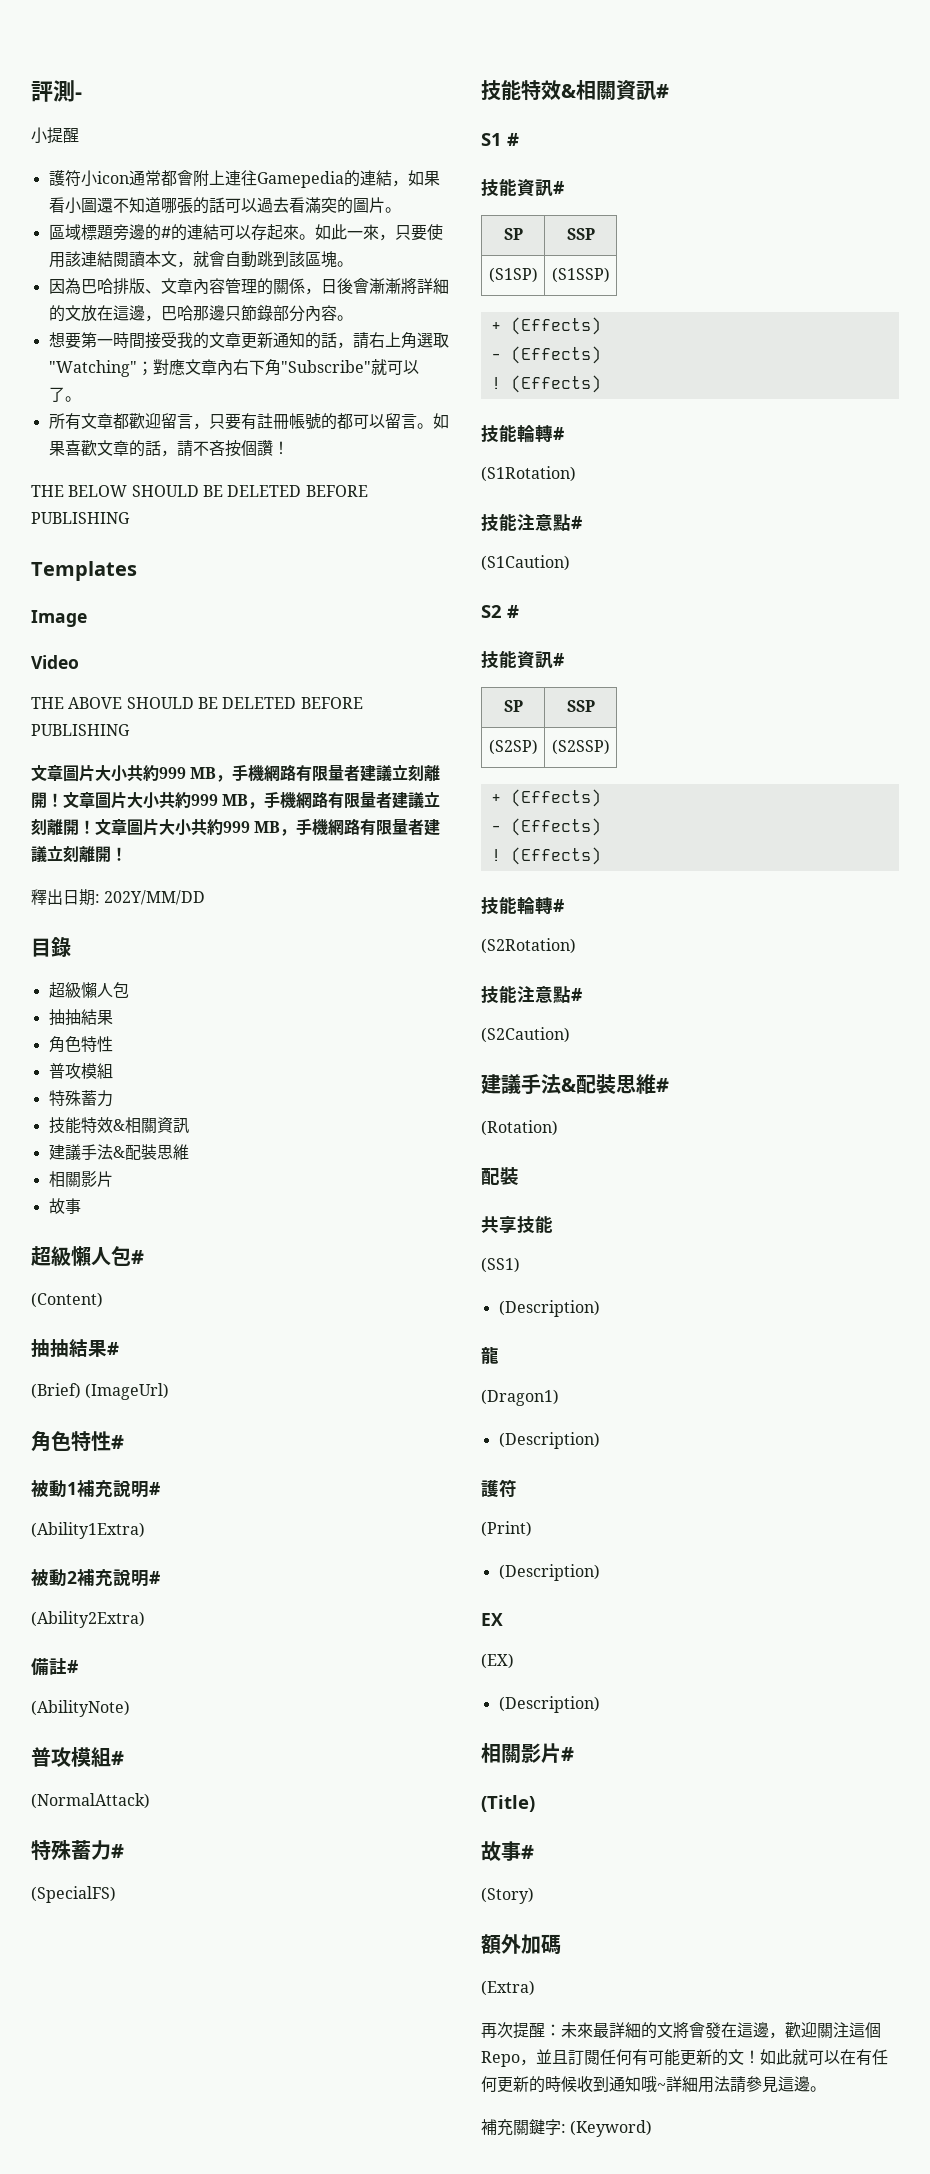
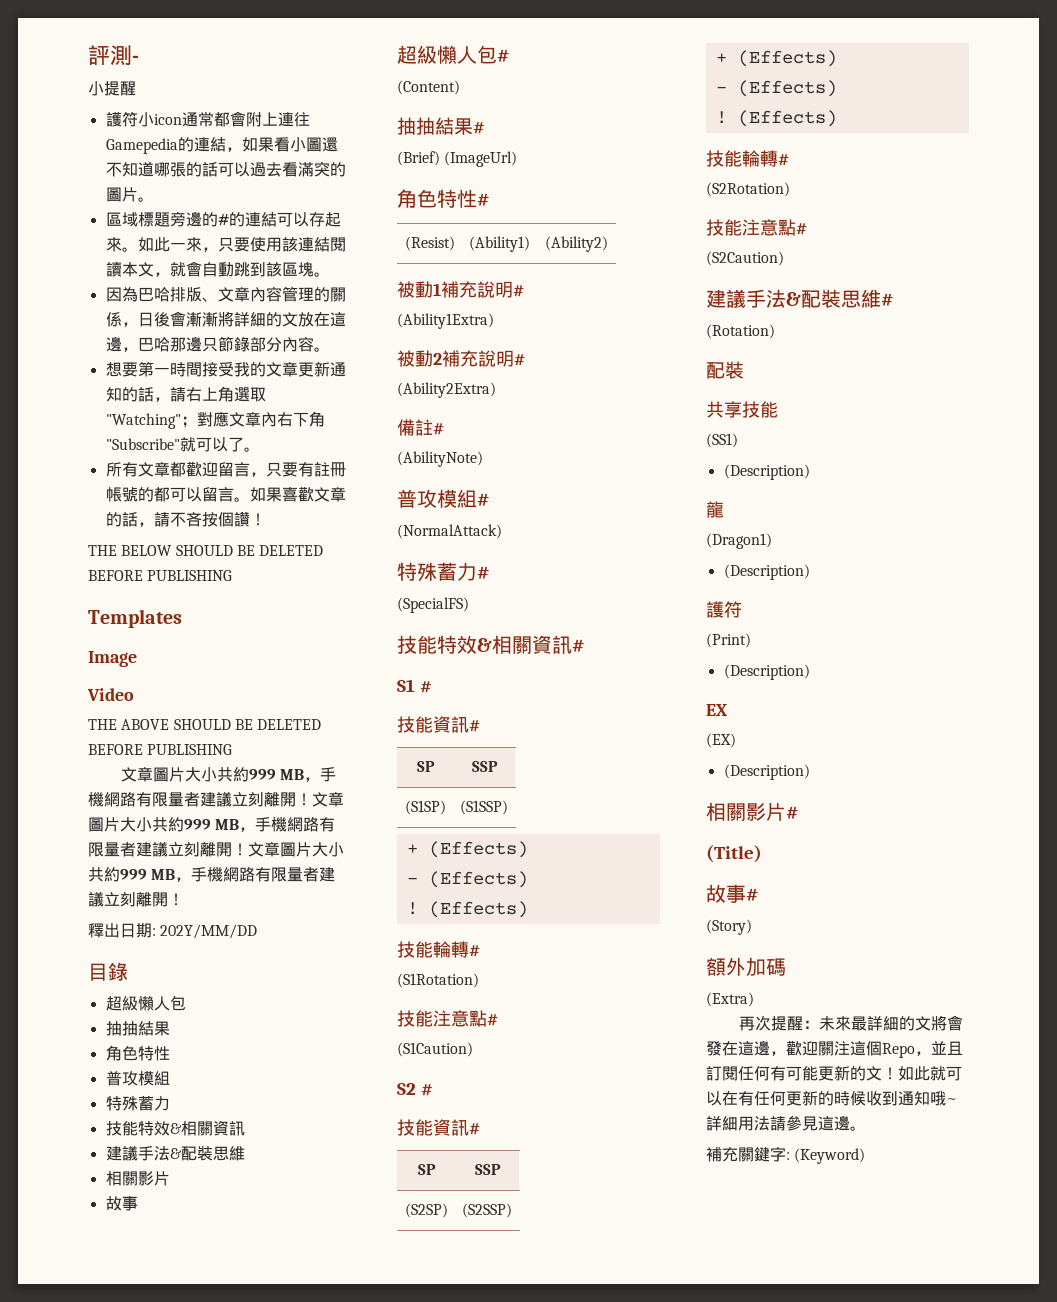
+ (Resist) | (Ability1) | (Ability2)

